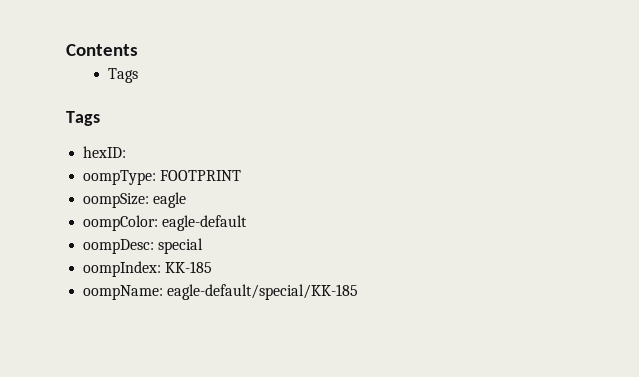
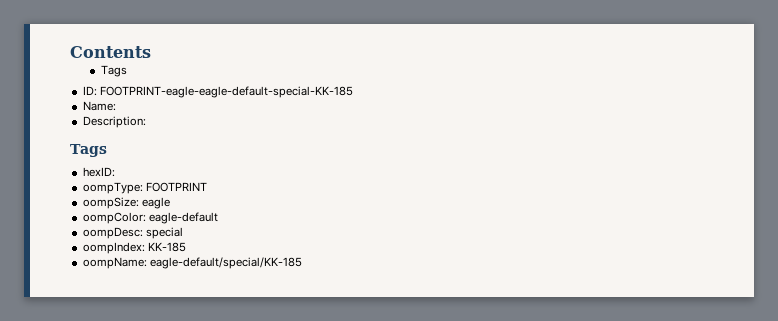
+ ID: FOOTPRINT-eagle-eagle-default-special-KK-185
+ Name:
+ Description:

